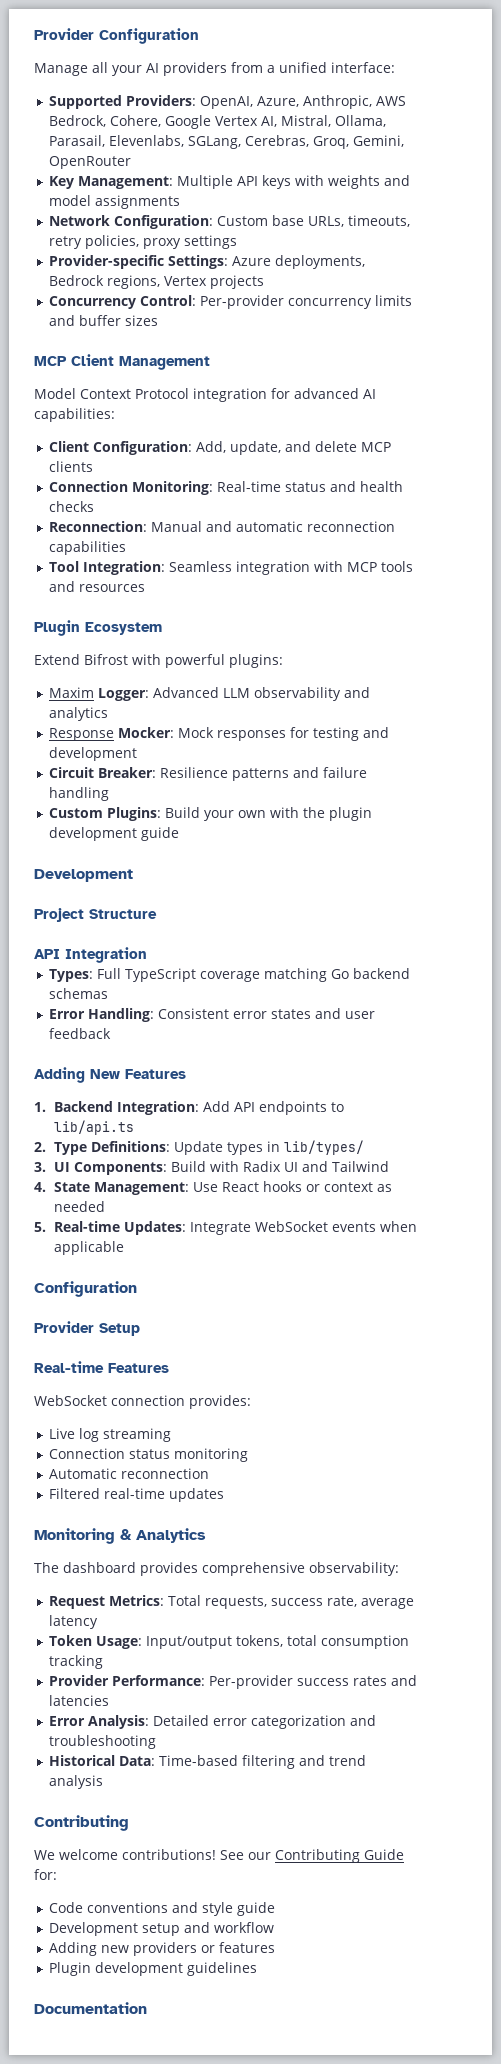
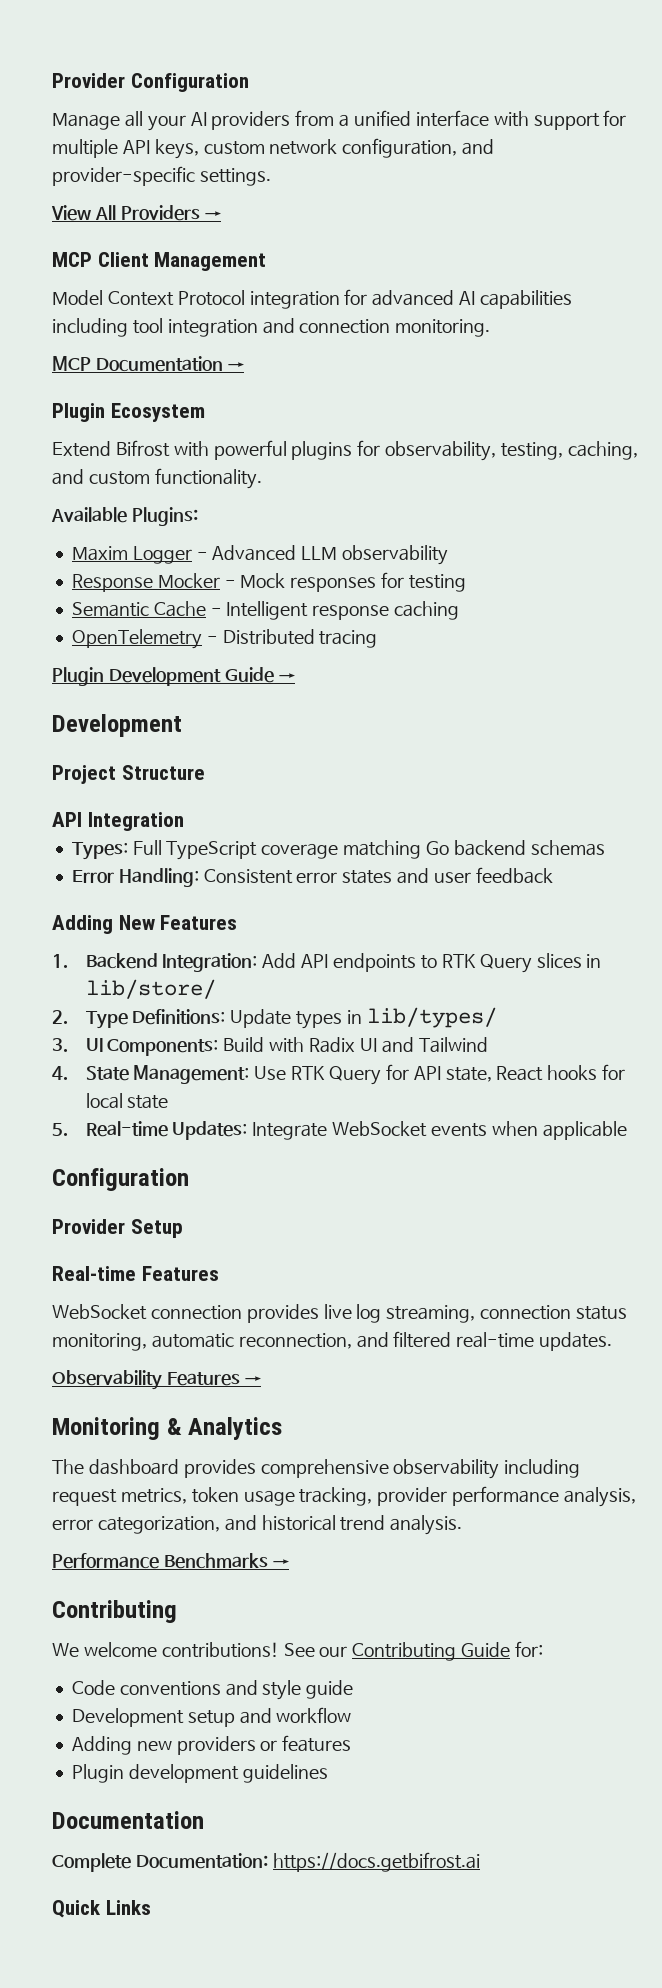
- Manage all your AI providers from a unified interface:
- Supported Providers: OpenAI, Azure, Anthropic, AWS Bedrock, Cohere, Google Vertex AI, Mistral, Ollama, Parasail, Elevenlabs, SGLang, Cerebras, Groq, Gemini, OpenRouter
- Key Management: Multiple API keys with weights and model assignments
- Network Configuration: Custom base URLs, timeouts, retry policies, proxy settings
- Provider-specific Settings: Azure deployments, Bedrock regions, Vertex projects
- Concurrency Control: Per-provider concurrency limits and buffer sizes
+ Manage all your AI providers from a unified interface with support for multiple API keys, custom network configuration, and provider-specific settings.
+ View All Providers →
- Model Context Protocol integration for advanced AI capabilities:
- Client Configuration: Add, update, and delete MCP clients
- Connection Monitoring: Real-time status and health checks
- Reconnection: Manual and automatic reconnection capabilities
- Tool Integration: Seamless integration with MCP tools and resources
+ Model Context Protocol integration for advanced AI capabilities including tool integration and connection monitoring.
+ MCP Documentation →
- Extend Bifrost with powerful plugins:
+ Extend Bifrost with powerful plugins for observability, testing, caching, and custom functionality.
+ Available Plugins:
- Maxim Logger: Advanced LLM observability and analytics
+ Maxim Logger - Advanced LLM observability
- Response Mocker: Mock responses for testing and development
- Circuit Breaker: Resilience patterns and failure handling
- Custom Plugins: Build your own with the plugin development guide
+ Response Mocker - Mock responses for testing
+ Semantic Cache - Intelligent response caching
+ OpenTelemetry - Distributed tracing
+ Plugin Development Guide →
- 1. Backend Integration: Add API endpoints to lib/api.ts
+ 1. Backend Integration: Add API endpoints to RTK Query slices in lib/store/
- 4. State Management: Use React hooks or context as needed
+ 4. State Management: Use RTK Query for API state, React hooks for local state
- WebSocket connection provides:
- Live log streaming
- Connection status monitoring
- Automatic reconnection
- Filtered real-time updates
+ WebSocket connection provides live log streaming, connection status monitoring, automatic reconnection, and filtered real-time updates.
+ Observability Features →
- The dashboard provides comprehensive observability:
- Request Metrics: Total requests, success rate, average latency
- Token Usage: Input/output tokens, total consumption tracking
- Provider Performance: Per-provider success rates and latencies
- Error Analysis: Detailed error categorization and troubleshooting
- Historical Data: Time-based filtering and trend analysis
+ The dashboard provides comprehensive observability including request metrics, token usage tracking, provider performance analysis, error categorization, and historical trend analysis.
+ Performance Benchmarks →
+ Complete Documentation: https://docs.getbifrost.ai
+ Quick Links

